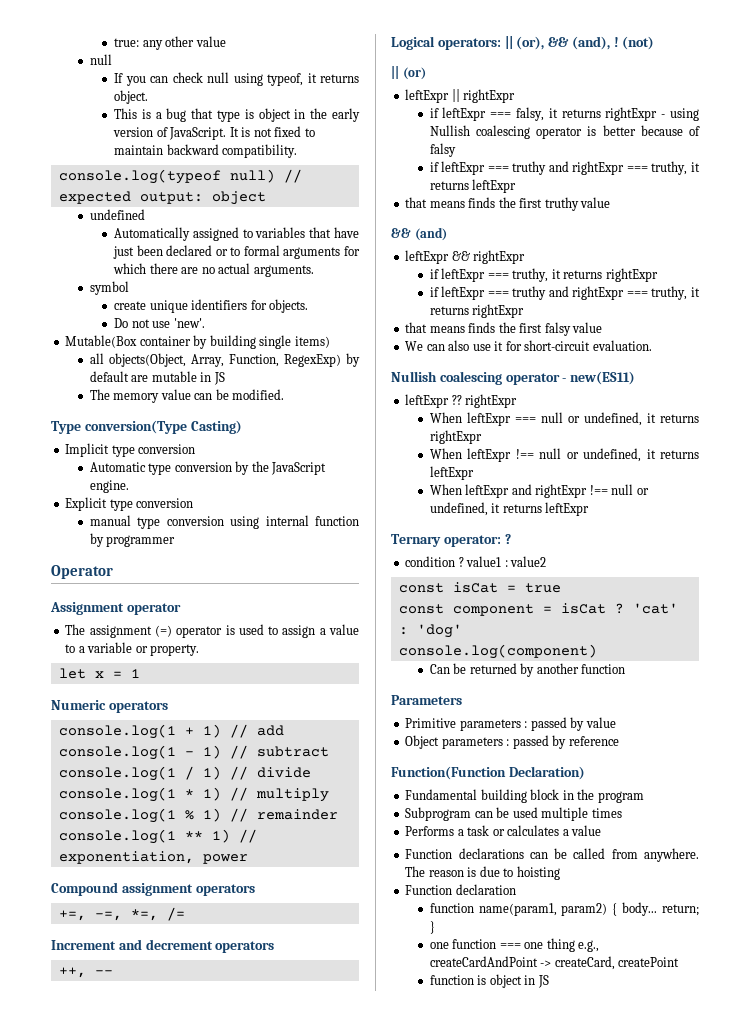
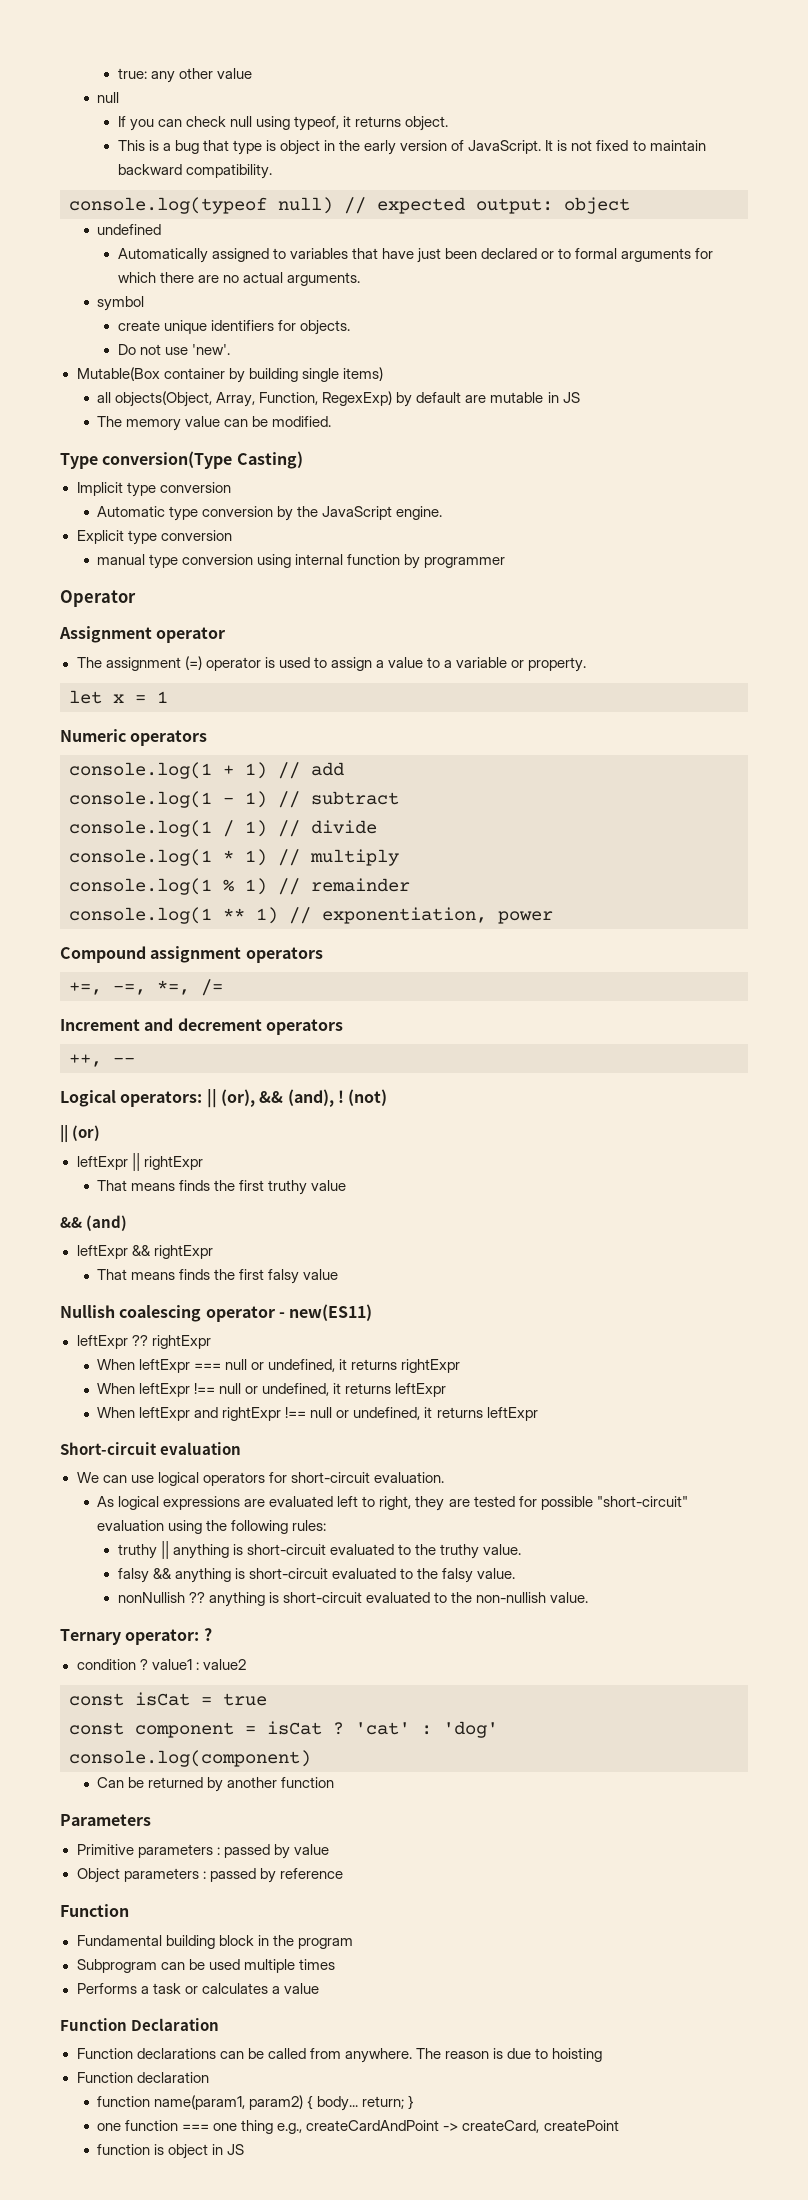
- if leftExpr === falsy, it returns rightExpr - using Nullish coalescing operator is better because of falsy
- if leftExpr === truthy and rightExpr === truthy, it returns leftExpr
- that means finds the first truthy value
+ That means finds the first truthy value
- if leftExpr === truthy, it returns rightExpr
- if leftExpr === truthy and rightExpr === truthy, it returns rightExpr
- that means finds the first falsy value
+ That means finds the first falsy value
- We can also use it for short-circuit evaluation.
+ Short-circuit evaluation
+ We can use logical operators for short-circuit evaluation.
+ As logical expressions are evaluated left to right, they are tested for possible "short-circuit" evaluation using the following rules:
+ truthy || anything is short-circuit evaluated to the truthy value.
+ falsy && anything is short-circuit evaluated to the falsy value.
+ nonNullish ?? anything is short-circuit evaluated to the non-nullish value.
  Object parameters : passed by reference
- Function(Function Declaration)
+ Function
+ Function Declaration

